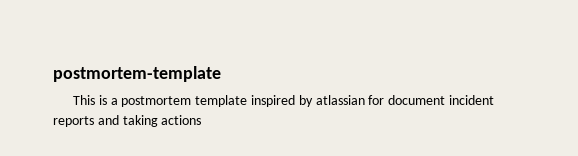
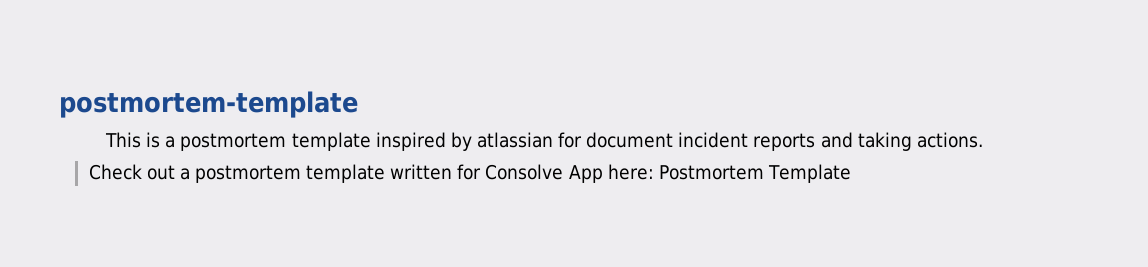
- This is a postmortem template inspired by atlassian for document incident reports and taking actions
+ This is a postmortem template inspired by atlassian for document incident reports and taking actions.
+ Check out a postmortem template written for Consolve App here: Postmortem Template

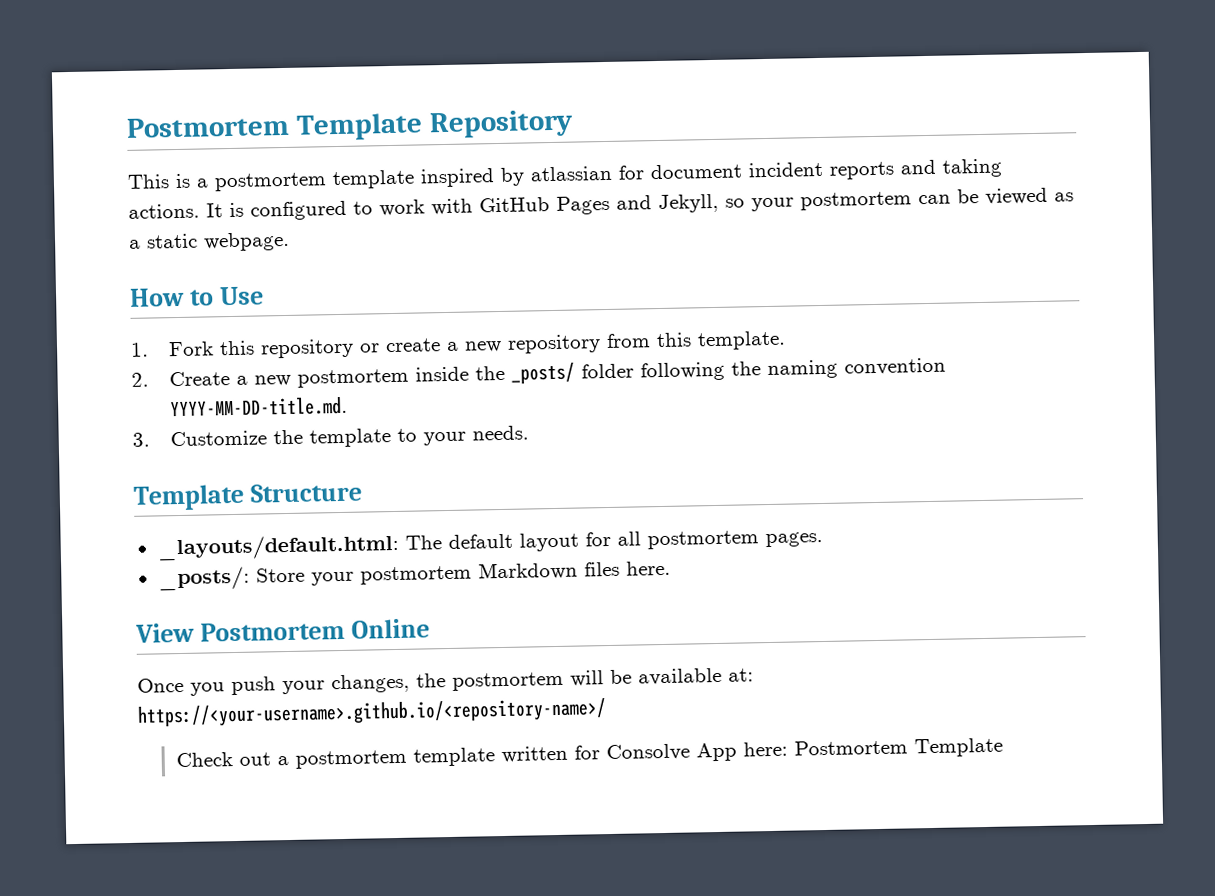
- postmortem-template
+ Postmortem Template Repository
+ It is configured to work with GitHub Pages and Jekyll, so your postmortem can be viewed as a static webpage.
+ How to Use
+ 1. Fork this repository or create a new repository from this template.
+ 2. Create a new postmortem inside the _posts/ folder following the naming convention YYYY-MM-DD-title.md.
+ 3. Customize the template to your needs.
+ Template Structure
+ _layouts/default.html: The default layout for all postmortem pages.
+ _posts/: Store your postmortem Markdown files here.
+ View Postmortem Online
+ Once you push your changes, the postmortem will be available at: https://<your-username>.github.io/<repository-name>/

